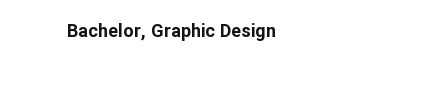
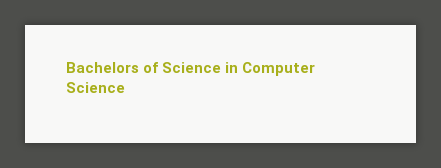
- Bachelor, Graphic Design
+ Bachelors of Science in Computer Science

